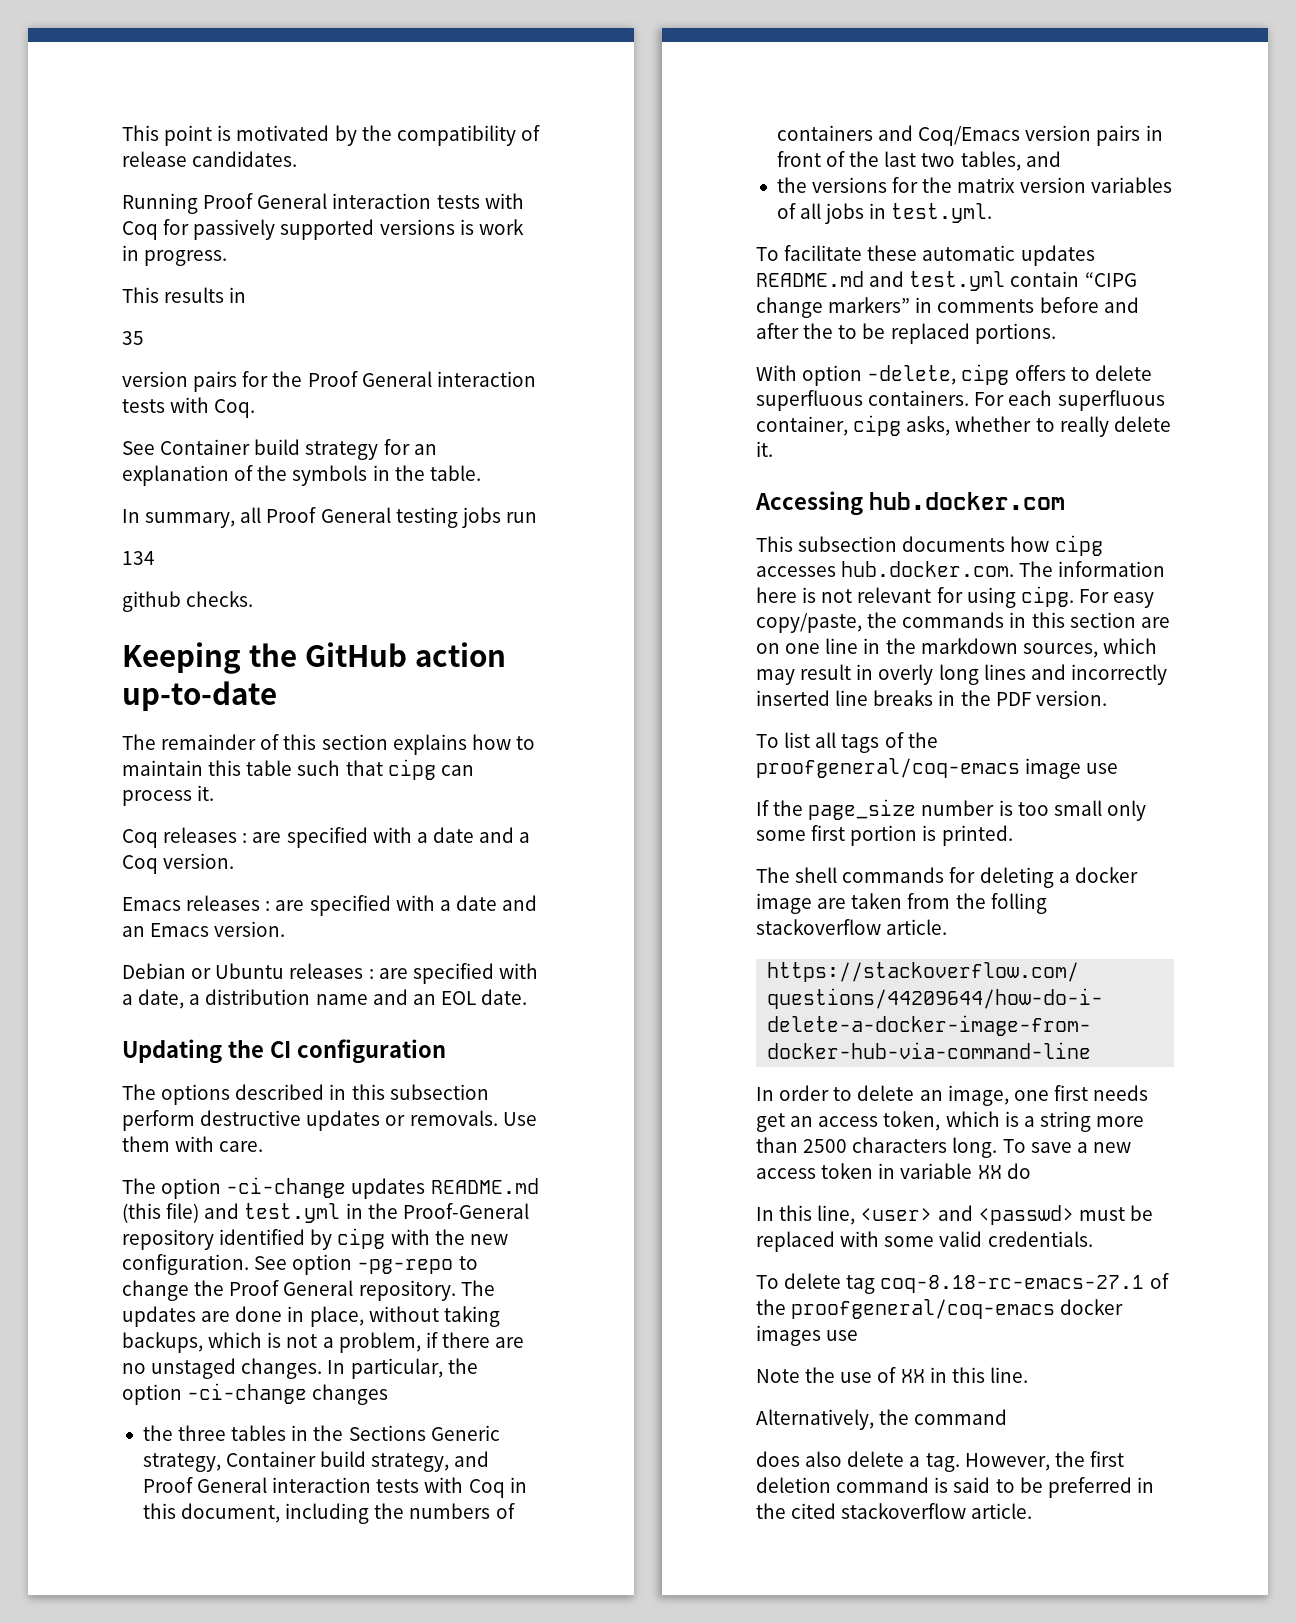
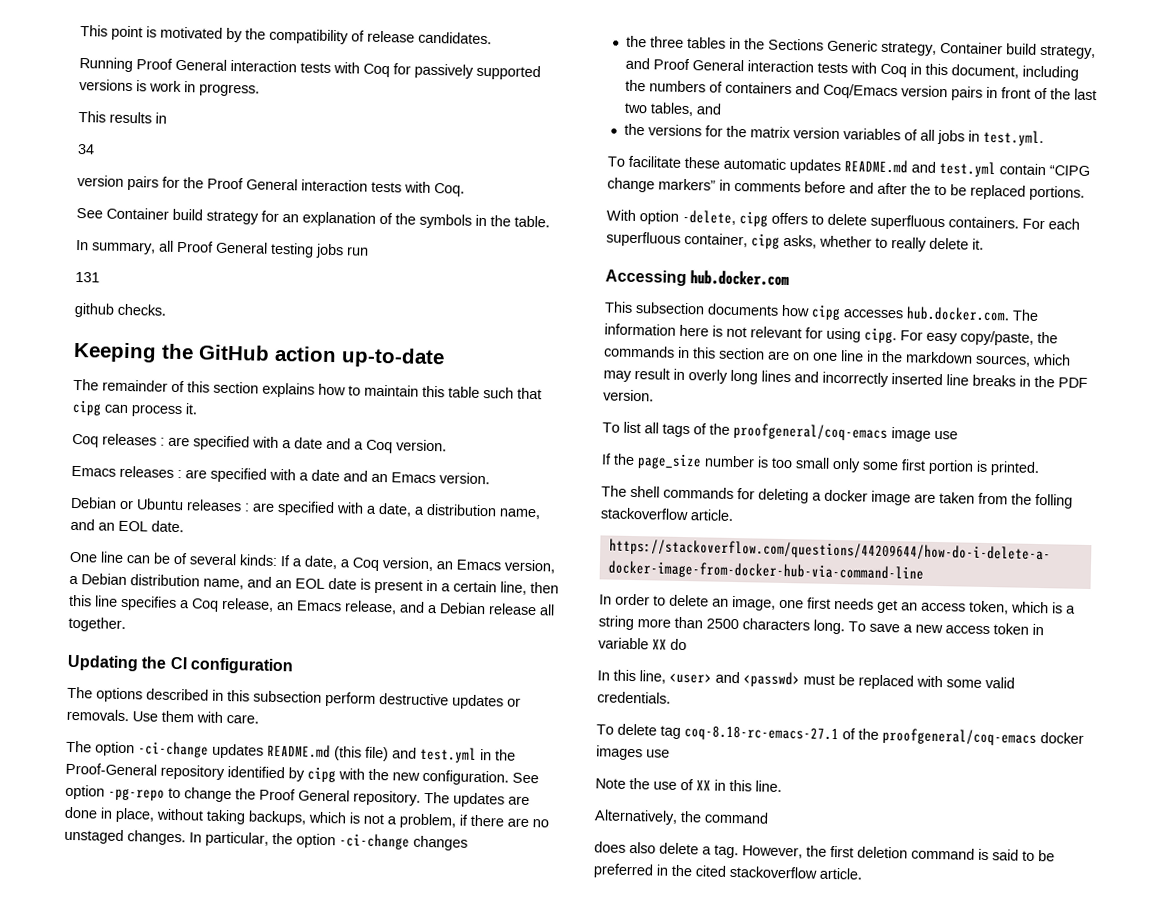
- 35
+ 34
- 134
+ 131
- Debian or Ubuntu releases : are specified with a date, a distribution name and an EOL date.
+ Debian or Ubuntu releases : are specified with a date, a distribution name, and an EOL date.
+ One line can be of several kinds: If a date, a Coq version, an Emacs version, a Debian distribution name, and an EOL date is present in a certain line, then this line specifies a Coq release, an Emacs release, and a Debian release all together.

